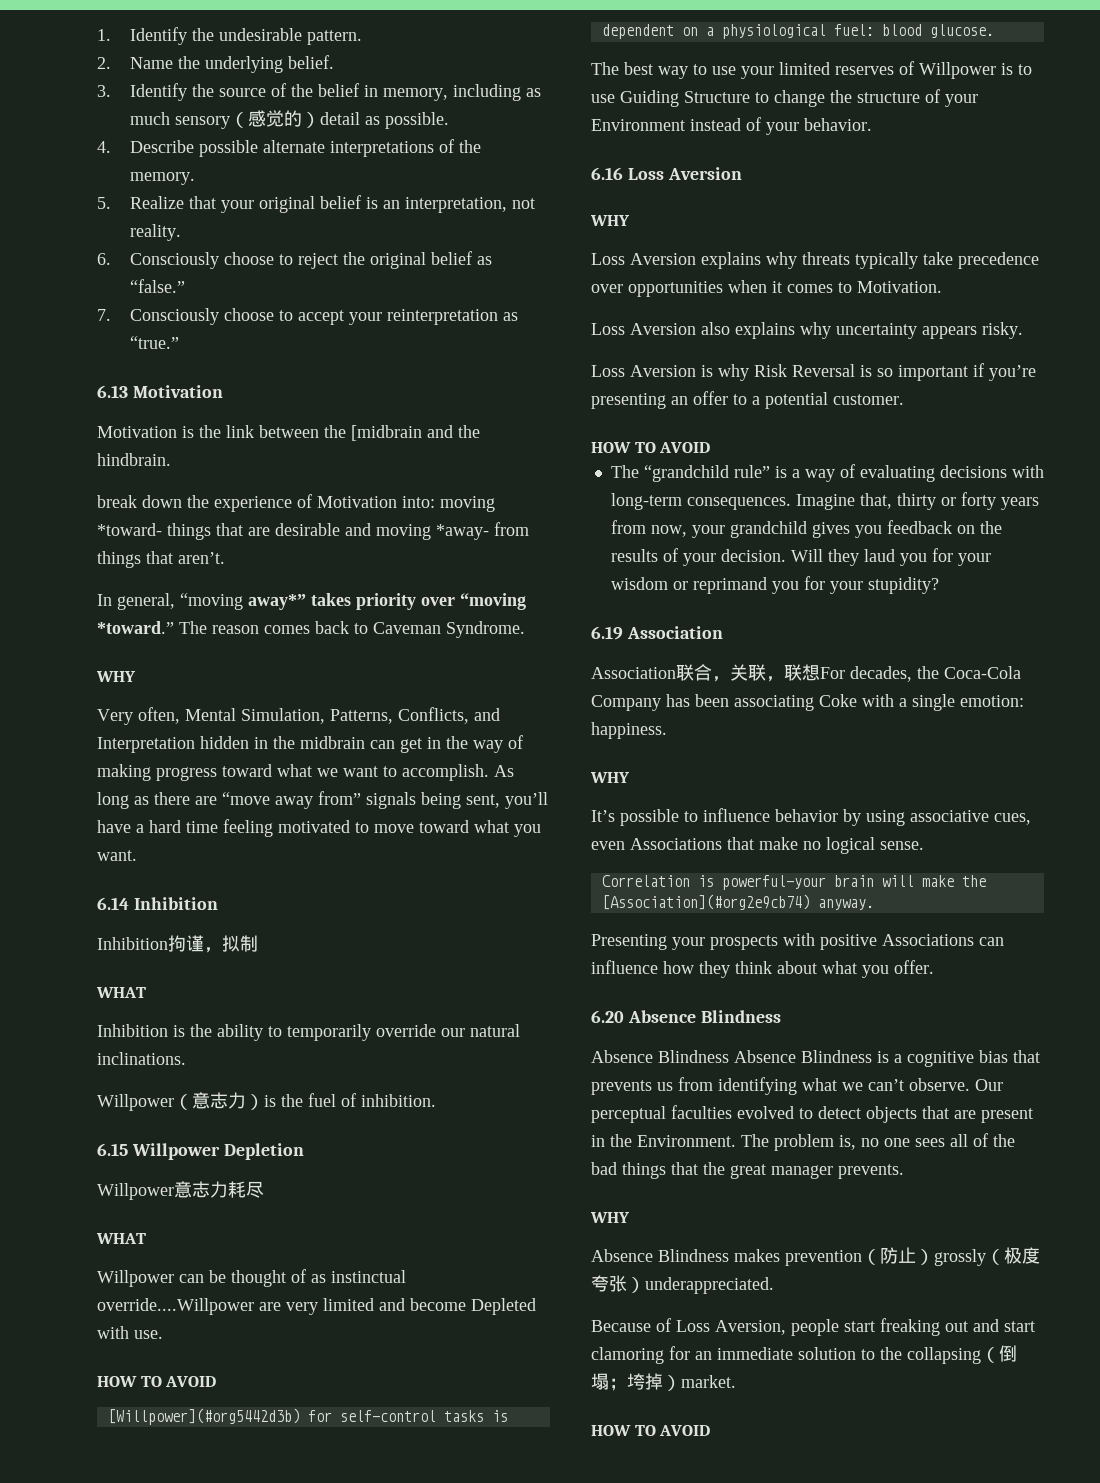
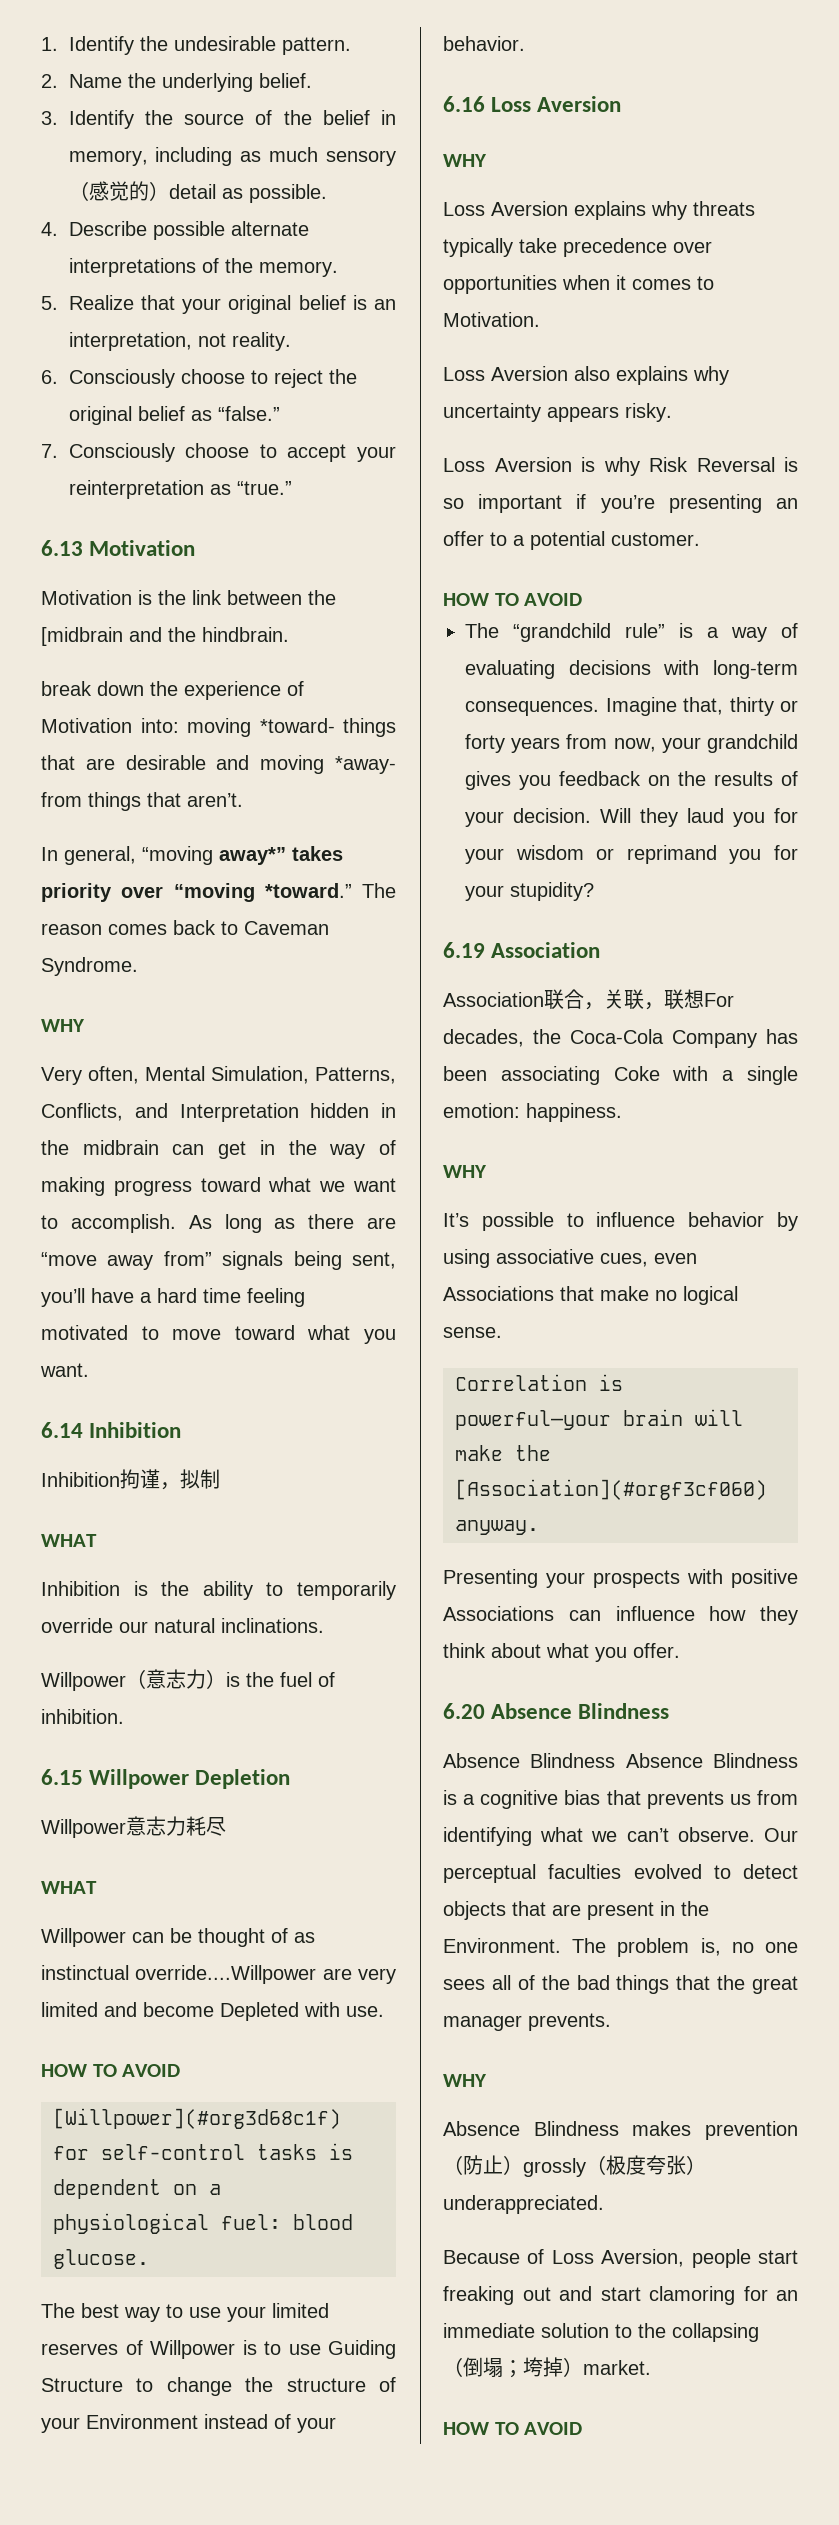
- [Willpower](#org5442d3b) for self-control tasks is dependent on a physiological fuel: blood glucose.
+ [Willpower](#org3d68c1f) for self-control tasks is dependent on a physiological fuel: blood glucose.
- Correlation is powerful—your brain will make the [Association](#org2e9cb74) anyway.
+ Correlation is powerful—your brain will make the [Association](#orgf3cf060) anyway.

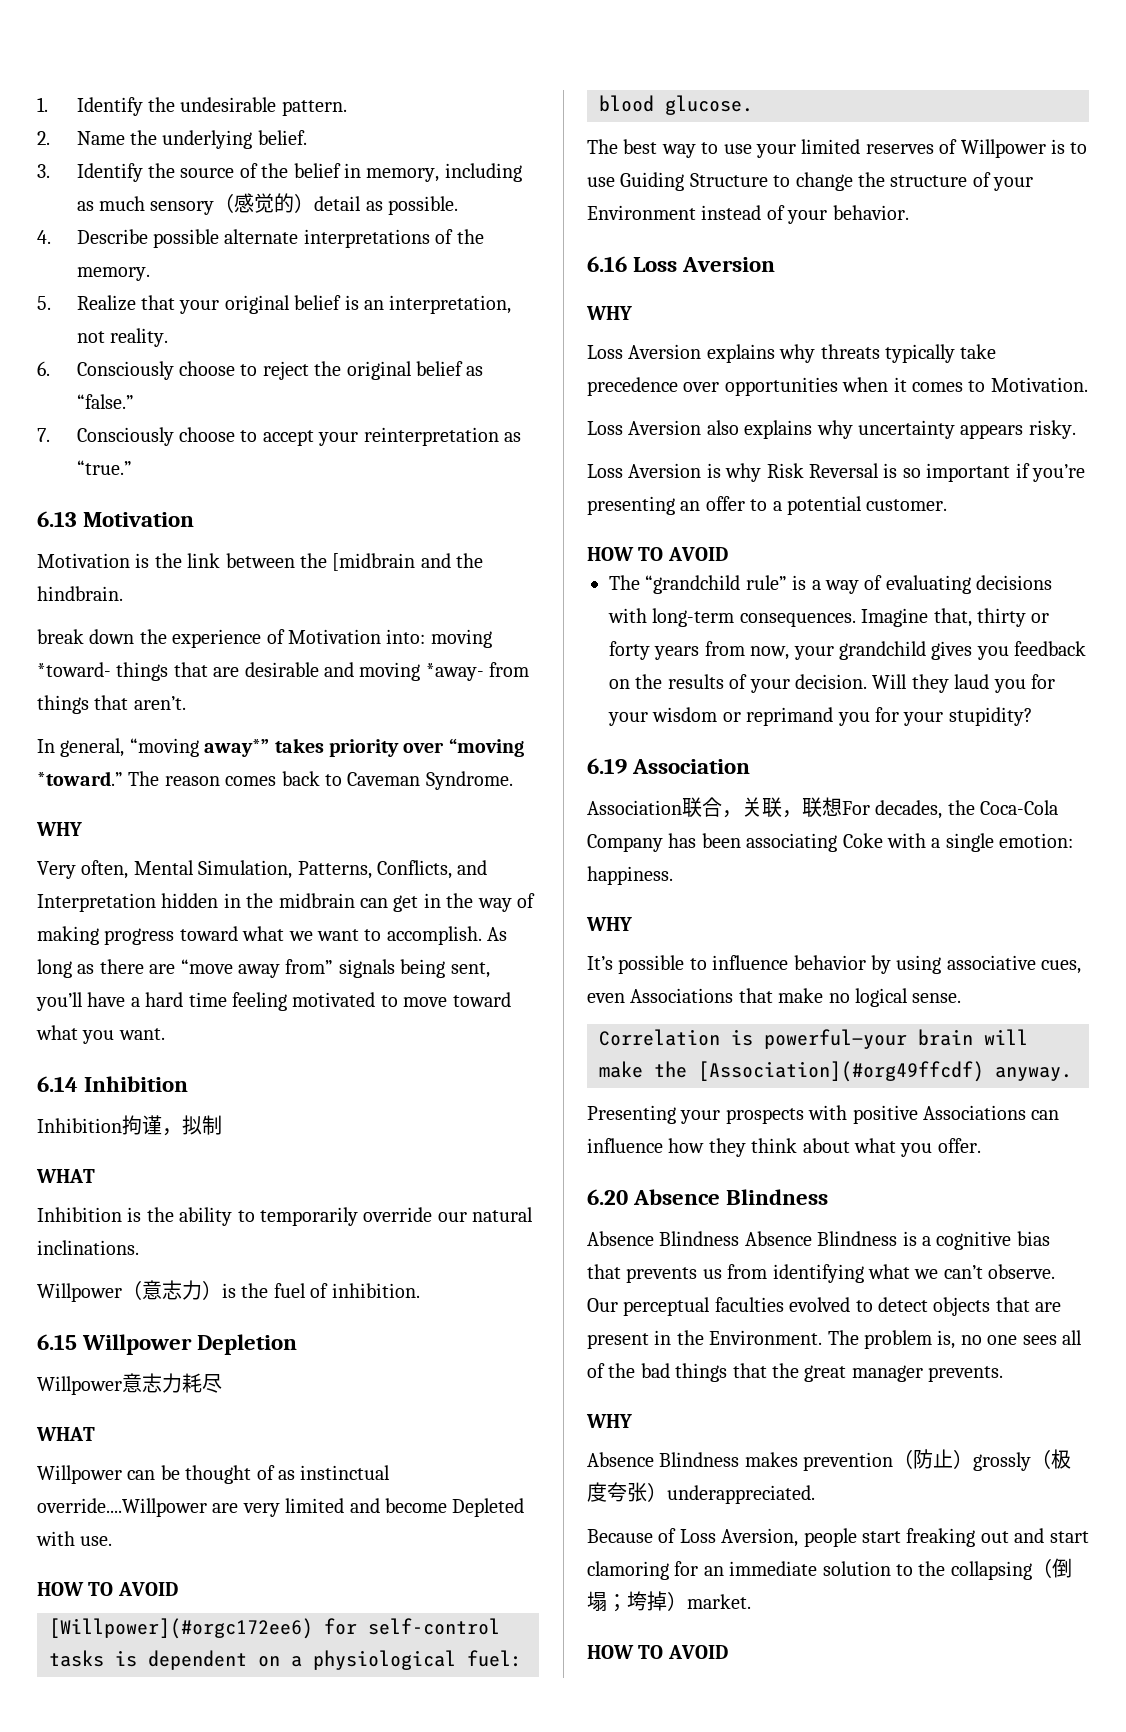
- [Willpower](#org3d68c1f) for self-control tasks is dependent on a physiological fuel: blood glucose.
+ [Willpower](#orgc172ee6) for self-control tasks is dependent on a physiological fuel: blood glucose.
- Correlation is powerful—your brain will make the [Association](#orgf3cf060) anyway.
+ Correlation is powerful—your brain will make the [Association](#org49ffcdf) anyway.

